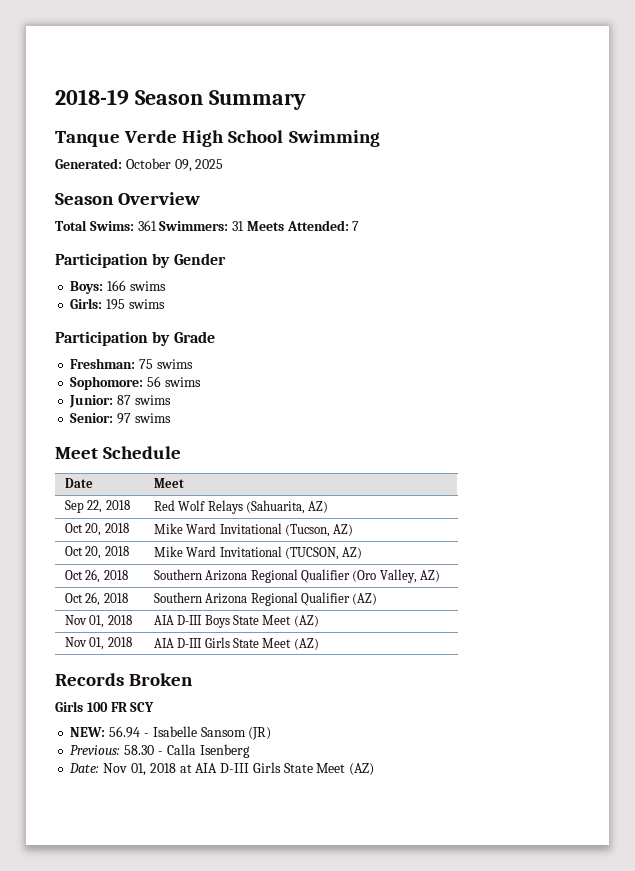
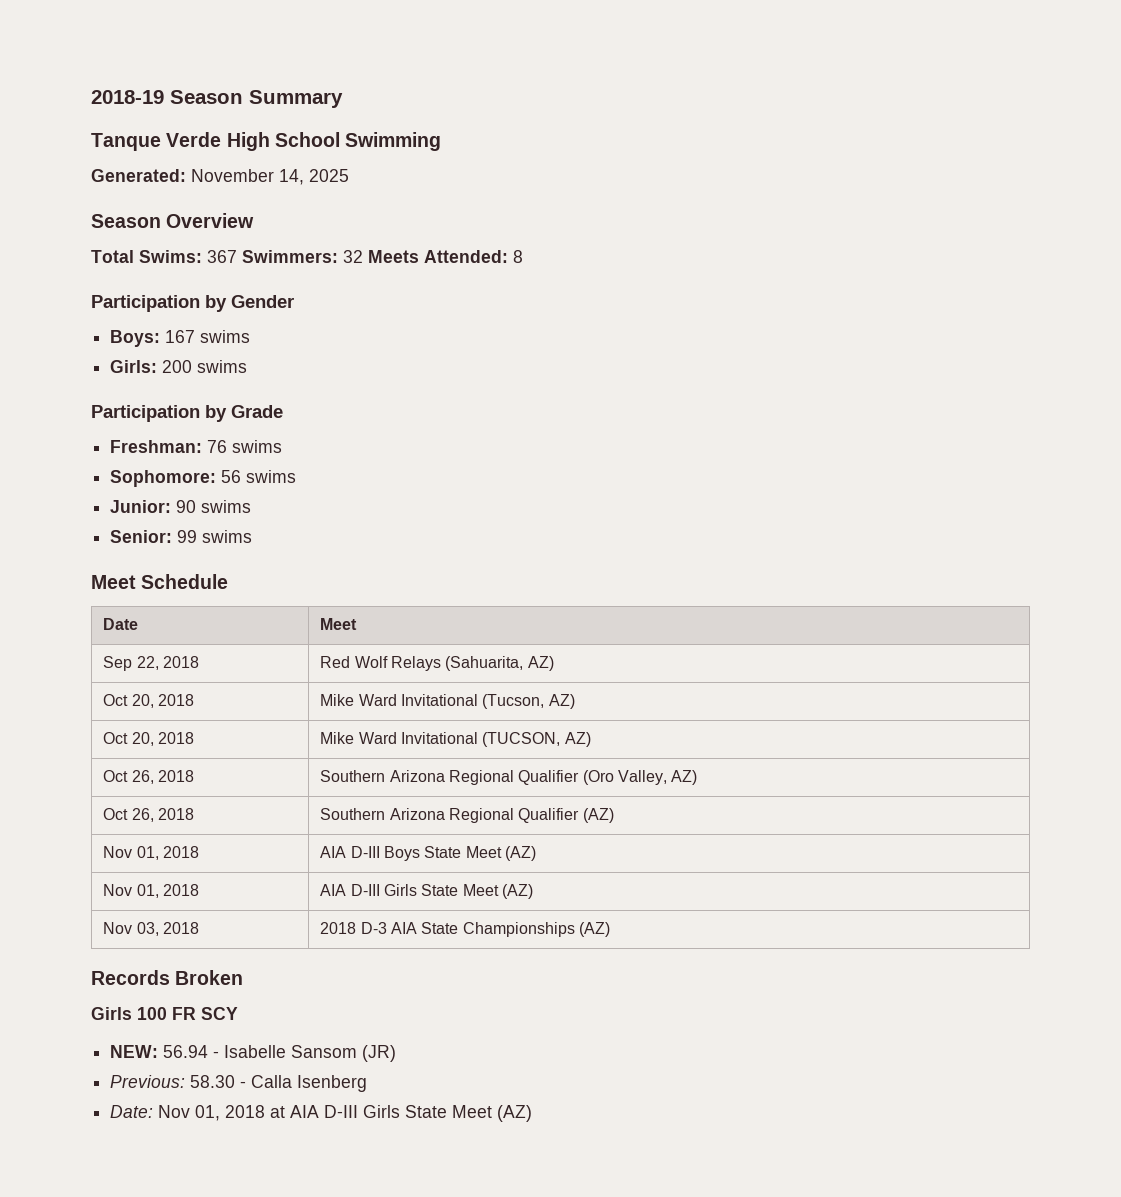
- Generated: October 09, 2025
+ Generated: November 14, 2025
- Total Swims: 361 Swimmers: 31 Meets Attended: 7
+ Total Swims: 367 Swimmers: 32 Meets Attended: 8
- Boys: 166 swims
+ Boys: 167 swims
- Girls: 195 swims
+ Girls: 200 swims
- Freshman: 75 swims
+ Freshman: 76 swims
- Junior: 87 swims
+ Junior: 90 swims
- Senior: 97 swims
+ Senior: 99 swims
+ Nov 03, 2018 | 2018 D-3 AIA State Championships (AZ)

